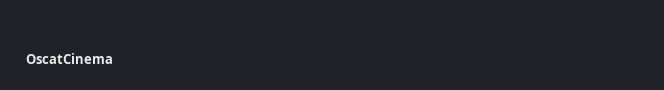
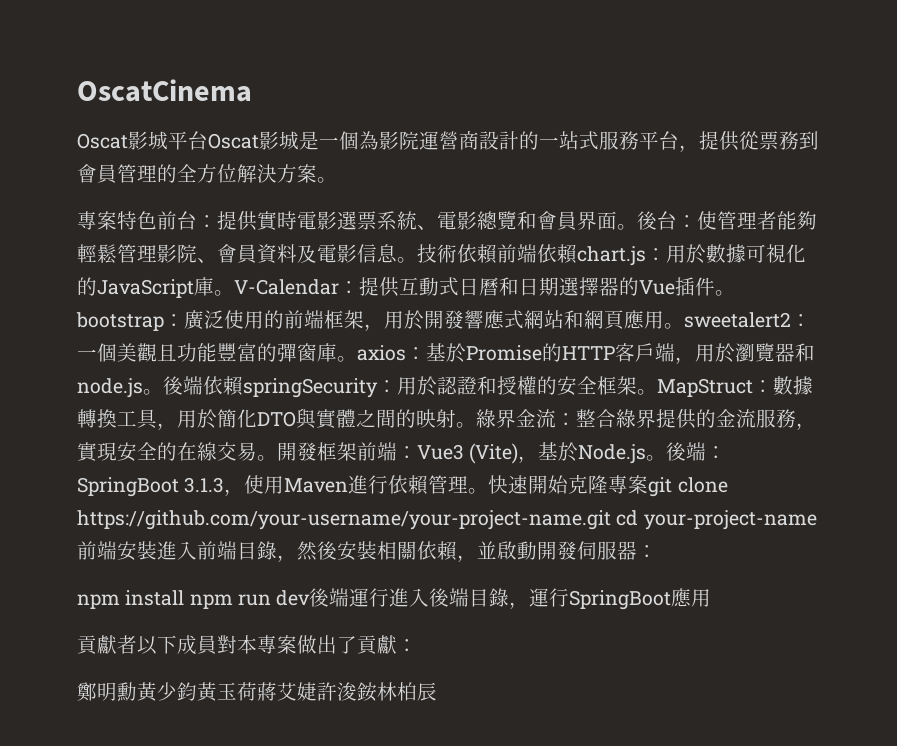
+ Oscat影城平台Oscat影城是一個為影院運營商設計的一站式服務平台，提供從票務到會員管理的全方位解決方案。
+ 專案特色前台：提供實時電影選票系統、電影總覽和會員界面。後台：使管理者能夠輕鬆管理影院、會員資料及電影信息。技術依賴前端依賴chart.js：用於數據可視化的JavaScript庫。V-Calendar：提供互動式日曆和日期選擇器的Vue插件。bootstrap：廣泛使用的前端框架，用於開發響應式網站和網頁應用。sweetalert2：一個美觀且功能豐富的彈窗庫。axios：基於Promise的HTTP客戶端，用於瀏覽器和node.js。後端依賴springSecurity：用於認證和授權的安全框架。MapStruct：數據轉換工具，用於簡化DTO與實體之間的映射。綠界金流：整合綠界提供的金流服務，實現安全的在線交易。開發框架前端：Vue3 (Vite)，基於Node.js。後端：SpringBoot 3.1.3，使用Maven進行依賴管理。快速開始克隆專案git clone https://github.com/your-username/your-project-name.git cd your-project-name前端安裝進入前端目錄，然後安裝相關依賴，並啟動開發伺服器：
+ npm install npm run dev後端運行進入後端目錄，運行SpringBoot應用
+ 貢獻者以下成員對本專案做出了貢獻：
+ 鄭明勳黃少鈞黃玉荷蔣艾婕許浚銨林柏辰

